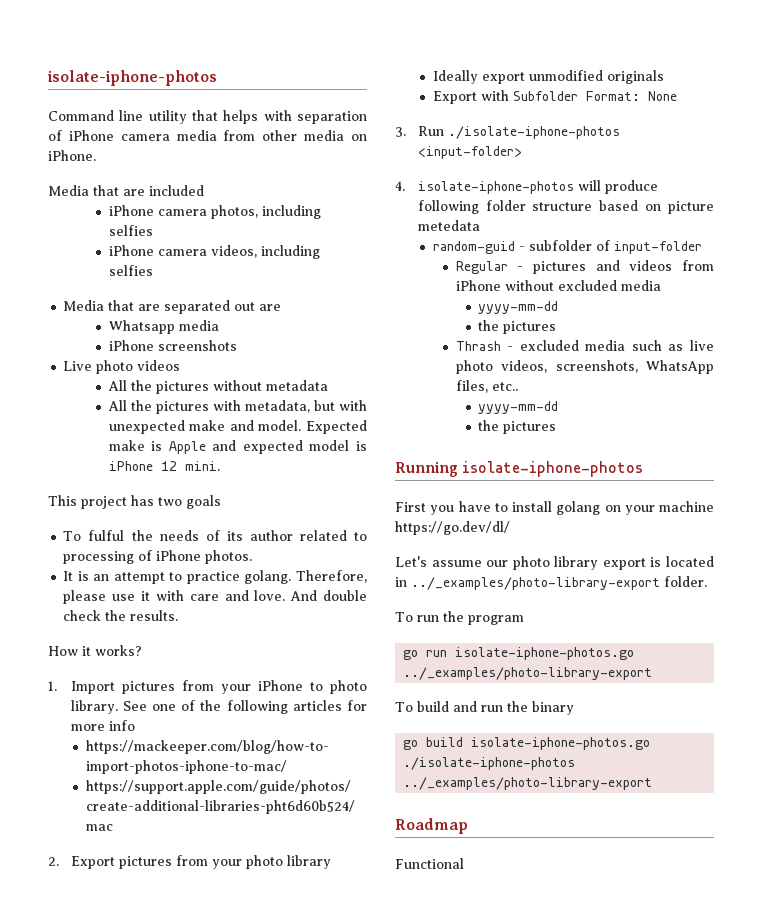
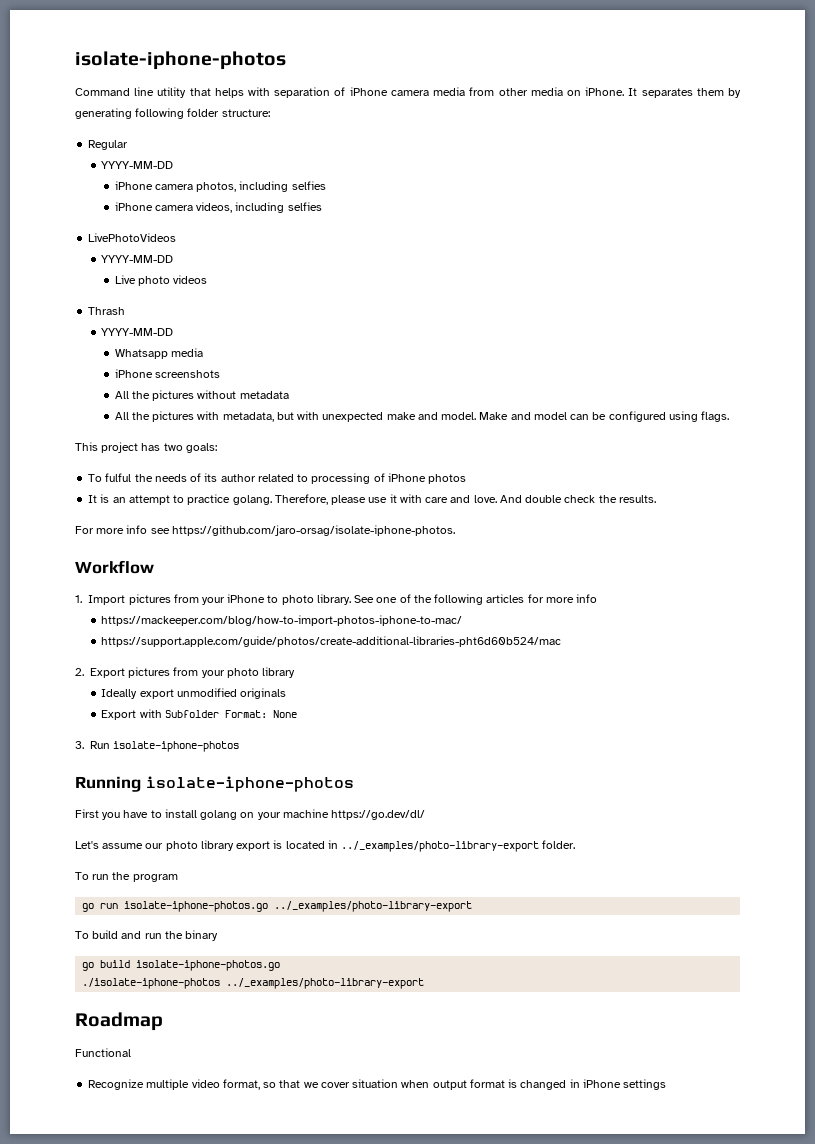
- Command line utility that helps with separation of iPhone camera media from other media on iPhone.
- Media that are included
+ Command line utility that helps with separation of iPhone camera media from other media on iPhone. It separates them by generating following folder structure:
+ Regular
+ YYYY-MM-DD
- Media that are separated out are
+ LivePhotoVideos
+ YYYY-MM-DD
+ Live photo videos
+ Thrash
+ YYYY-MM-DD
- Live photo videos
- Expected make is Apple and expected model is iPhone 12 mini.
+ Make and model can be configured using flags.
- This project has two goals
+ This project has two goals:
- To fulful the needs of its author related to processing of iPhone photos.
+ To fulful the needs of its author related to processing of iPhone photos
- How it works?
+ For more info see https://github.com/jaro-orsag/isolate-iphone-photos.
+ Workflow
- 3. Run ./isolate-iphone-photos <input-folder>
- 4. isolate-iphone-photos will produce following folder structure based on picture metedata
- random-guid - subfolder of input-folder
- Regular - pictures and videos from iPhone without excluded media
- yyyy-mm-dd
- the pictures
- Thrash - excluded media such as live photo videos, screenshots, WhatsApp files, etc..
- yyyy-mm-dd
- the pictures
+ 3. Run isolate-iphone-photos
+ Recognize multiple video format, so that we cover situation when output format is changed in iPhone settings

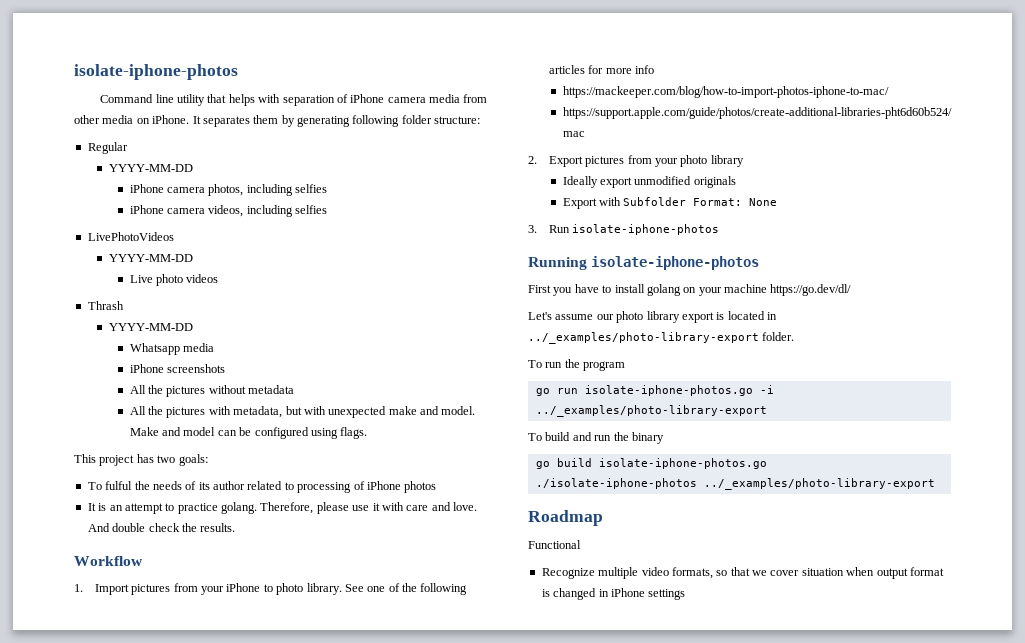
- For more info see https://github.com/jaro-orsag/isolate-iphone-photos.
- go run isolate-iphone-photos.go ../_examples/photo-library-export
+ go run isolate-iphone-photos.go -i ../_examples/photo-library-export
- Recognize multiple video format, so that we cover situation when output format is changed in iPhone settings
+ Recognize multiple video formats, so that we cover situation when output format is changed in iPhone settings

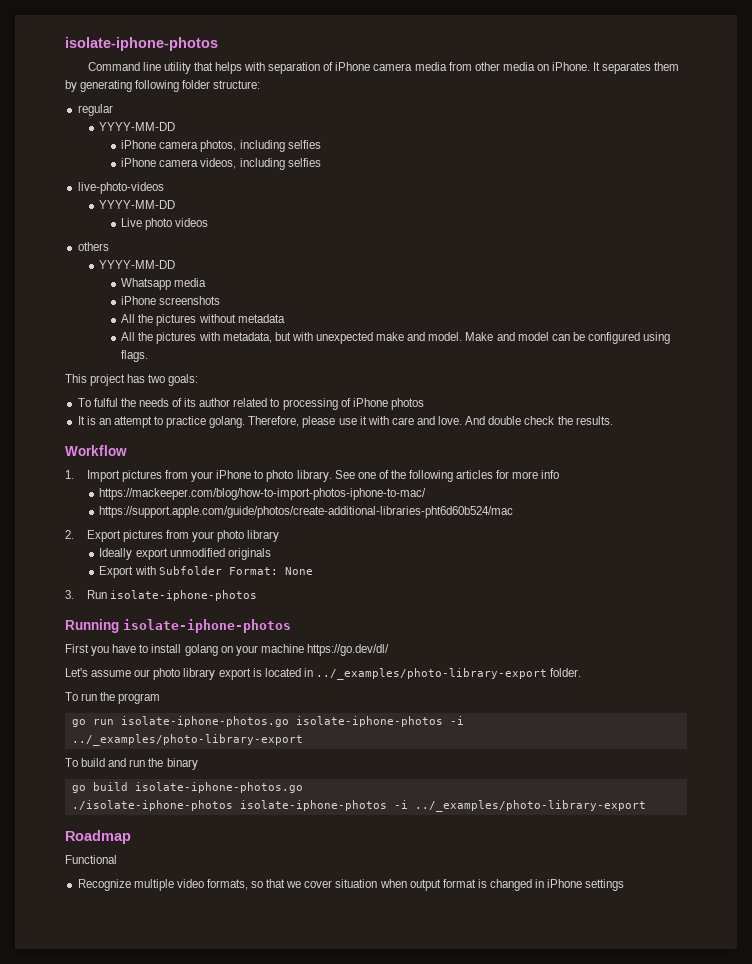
- Regular
+ regular
- LivePhotoVideos
+ live-photo-videos
- Thrash
+ others
- go run isolate-iphone-photos.go -i ../_examples/photo-library-export
+ go run isolate-iphone-photos.go isolate-iphone-photos -i ../_examples/photo-library-export
- ./isolate-iphone-photos ../_examples/photo-library-export
+ ./isolate-iphone-photos isolate-iphone-photos -i ../_examples/photo-library-export

